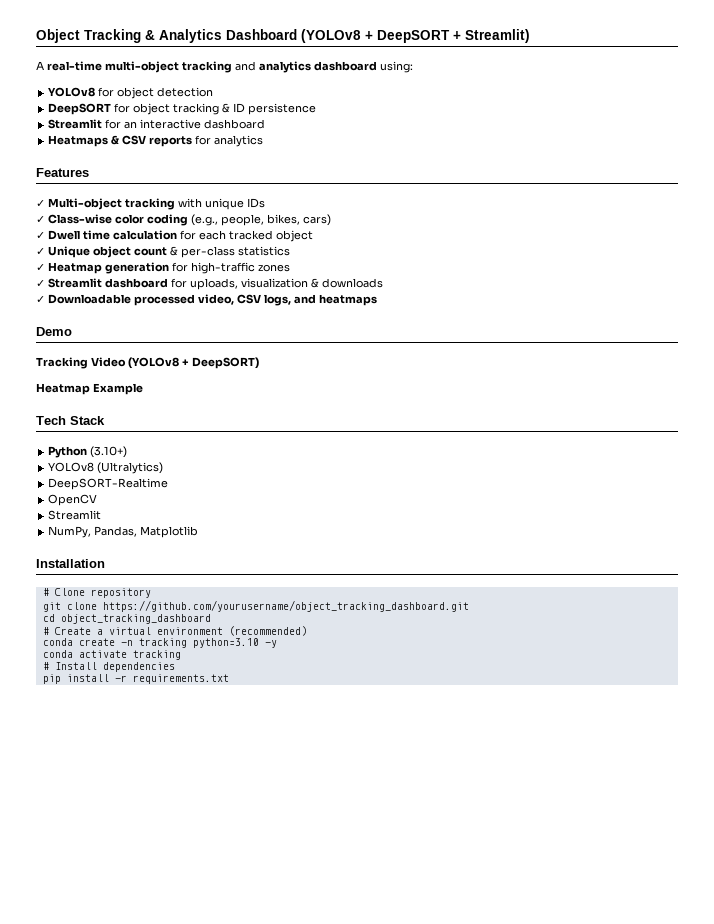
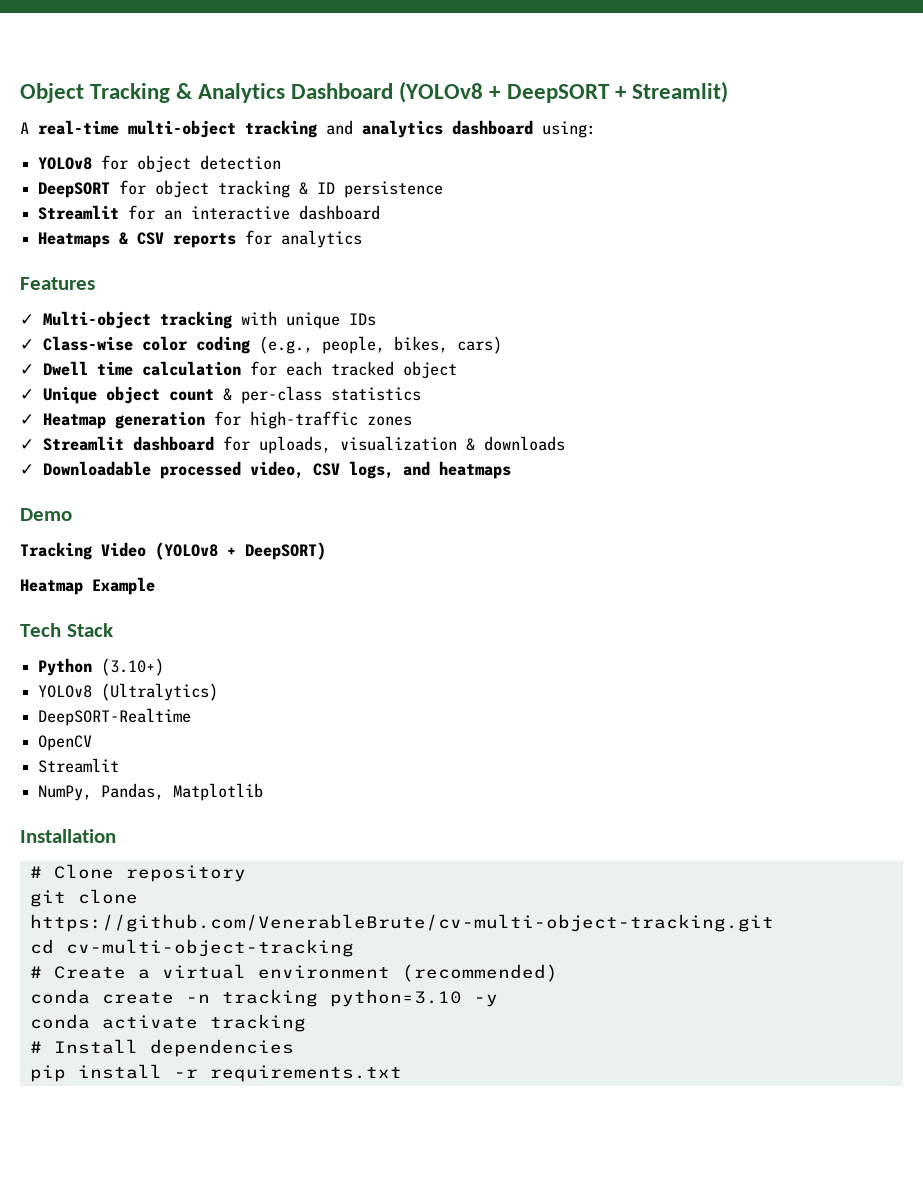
- git clone https://github.com/yourusername/object_tracking_dashboard.git
+ git clone https://github.com/VenerableBrute/cv-multi-object-tracking.git
- cd object_tracking_dashboard
+ cd cv-multi-object-tracking

